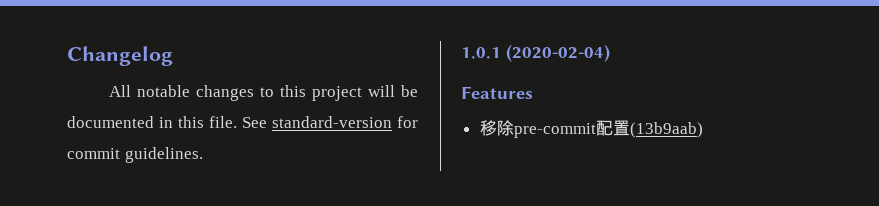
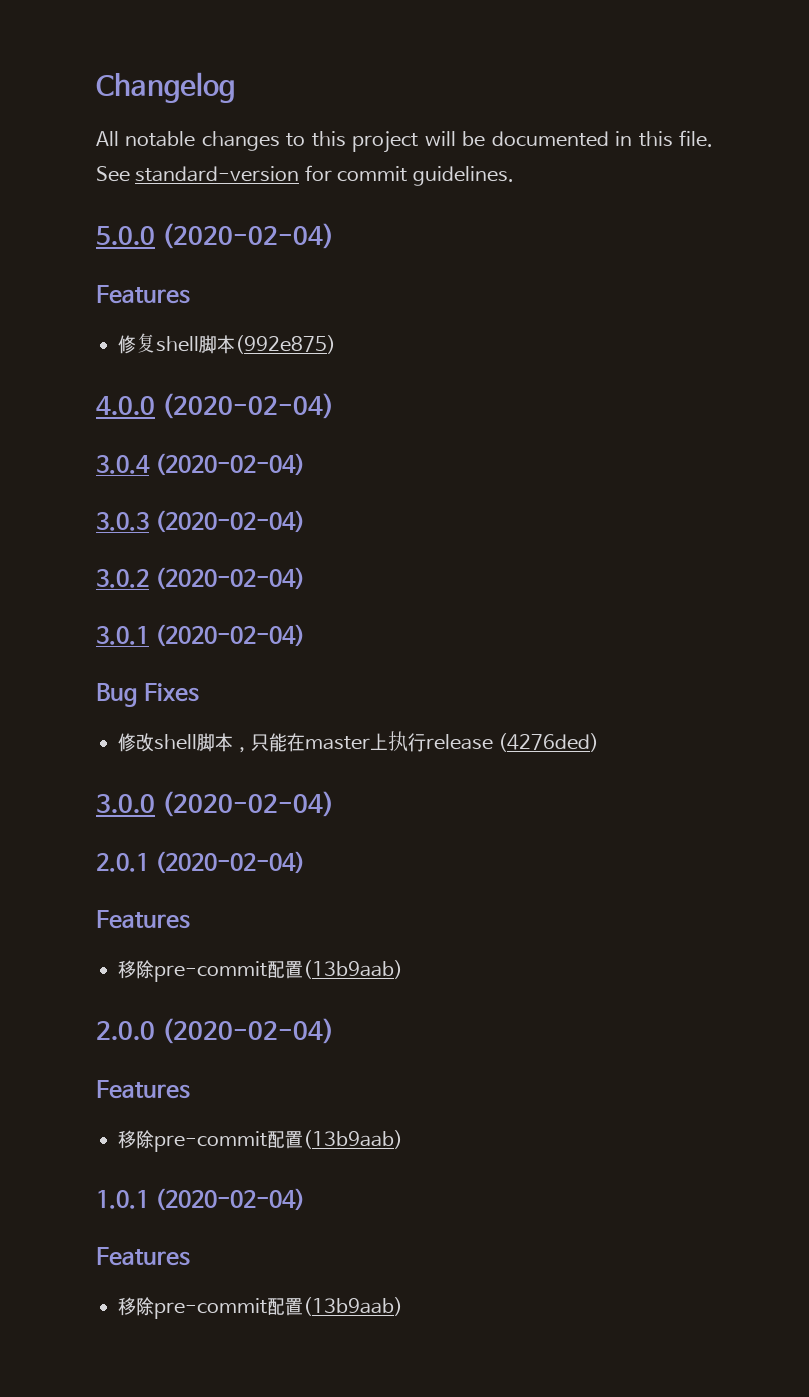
+ 5.0.0 (2020-02-04)
+ Features
+ 修复shell脚本(992e875)
+ 4.0.0 (2020-02-04)
+ 3.0.4 (2020-02-04)
+ 3.0.3 (2020-02-04)
+ 3.0.2 (2020-02-04)
+ 3.0.1 (2020-02-04)
+ Bug Fixes
+ 修改shell脚本，只能在master上执行release (4276ded)
+ 3.0.0 (2020-02-04)
+ 2.0.1 (2020-02-04)
+ Features
+ 移除pre-commit配置(13b9aab)
+ 2.0.0 (2020-02-04)
+ Features
+ 移除pre-commit配置(13b9aab)

